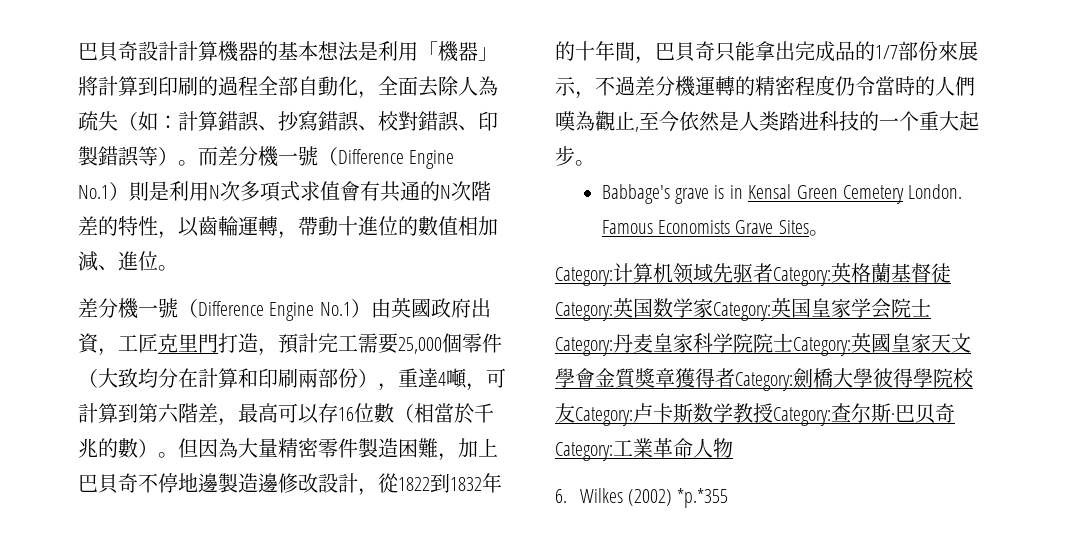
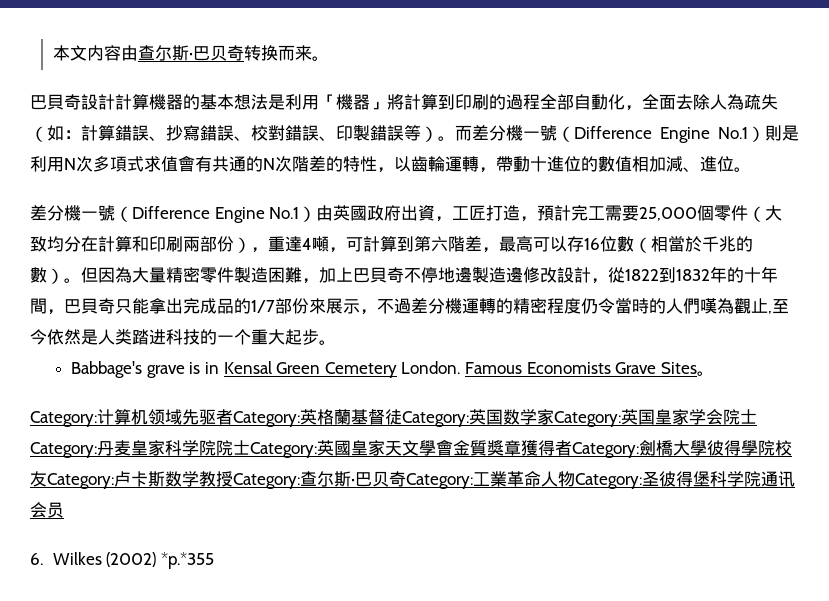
+ 本文内容由查尔斯·巴贝奇转换而来。
- 差分機一號（Difference Engine No.1）由英國政府出資，工匠克里門打造，預計完工需要25,000個零件（大致均分在計算和印刷兩部份），重達4噸，可計算到第六階差，最高可以存16位數（相當於千兆的數）。
+ 差分機一號（Difference Engine No.1）由英國政府出資，工匠打造，預計完工需要25,000個零件（大致均分在計算和印刷兩部份），重達4噸，可計算到第六階差，最高可以存16位數（相當於千兆的數）。
- Category:计算机领域先驱者Category:英格蘭基督徒Category:英国数学家Category:英国皇家学会院士Category:丹麦皇家科学院院士Category:英國皇家天文學會金質獎章獲得者Category:劍橋大學彼得學院校友Category:卢卡斯数学教授Category:查尔斯·巴贝奇Category:工業革命人物
+ Category:计算机领域先驱者Category:英格蘭基督徒Category:英国数学家Category:英国皇家学会院士Category:丹麦皇家科学院院士Category:英國皇家天文學會金質獎章獲得者Category:劍橋大學彼得學院校友Category:卢卡斯数学教授Category:查尔斯·巴贝奇Category:工業革命人物Category:圣彼得堡科学院通讯会员

